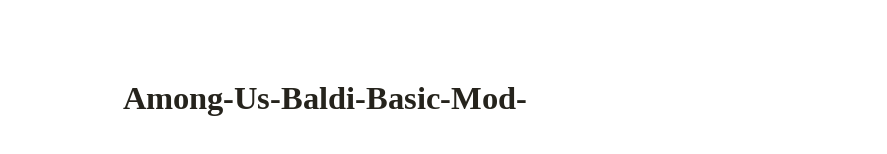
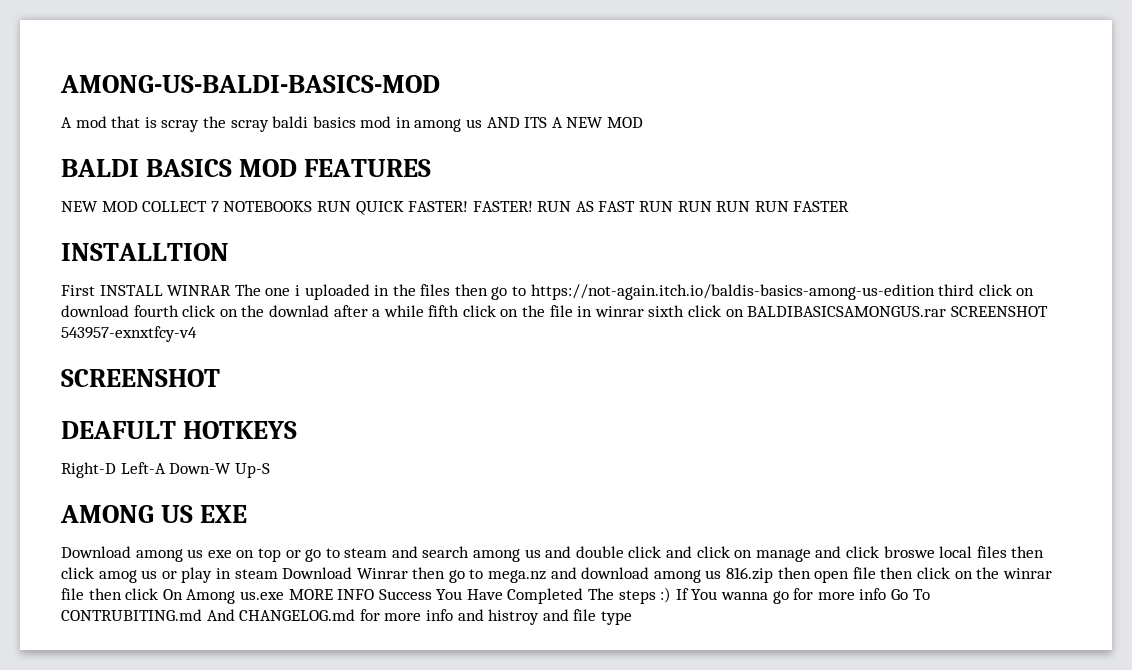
- Among-Us-Baldi-Basic-Mod-
+ AMONG-US-BALDI-BASICS-MOD
+ A mod that is scray the scray baldi basics mod in among us AND ITS A NEW MOD
+ BALDI BASICS MOD FEATURES
+ NEW MOD COLLECT 7 NOTEBOOKS RUN QUICK FASTER! FASTER! RUN AS FAST RUN RUN RUN RUN FASTER
+ INSTALLTION
+ First INSTALL WINRAR The one i uploaded in the files then go to https://not-again.itch.io/baldis-basics-among-us-edition third click on download fourth click on the downlad after a while fifth click on the file in winrar sixth click on BALDIBASICSAMONGUS.rar SCREENSHOT 543957-exnxtfcy-v4
+ SCREENSHOT
+ DEAFULT HOTKEYS
+ Right-D Left-A Down-W Up-S
+ AMONG US EXE
+ Download among us exe on top or go to steam and search among us and double click and click on manage and click broswe local files then click amog us or play in steam Download Winrar then go to mega.nz and download among us 816.zip then open file then click on the winrar file then click On Among us.exe MORE INFO Success You Have Completed The steps :) If You wanna go for more info Go To CONTRUBITING.md And CHANGELOG.md for more info and histroy and file type

